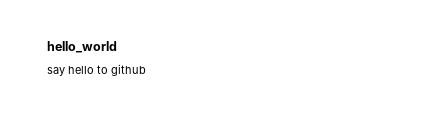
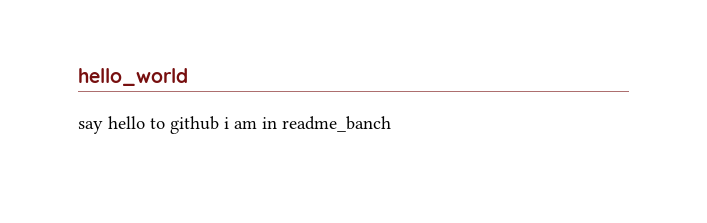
- say hello to github
+ say hello to github i am in readme_banch

